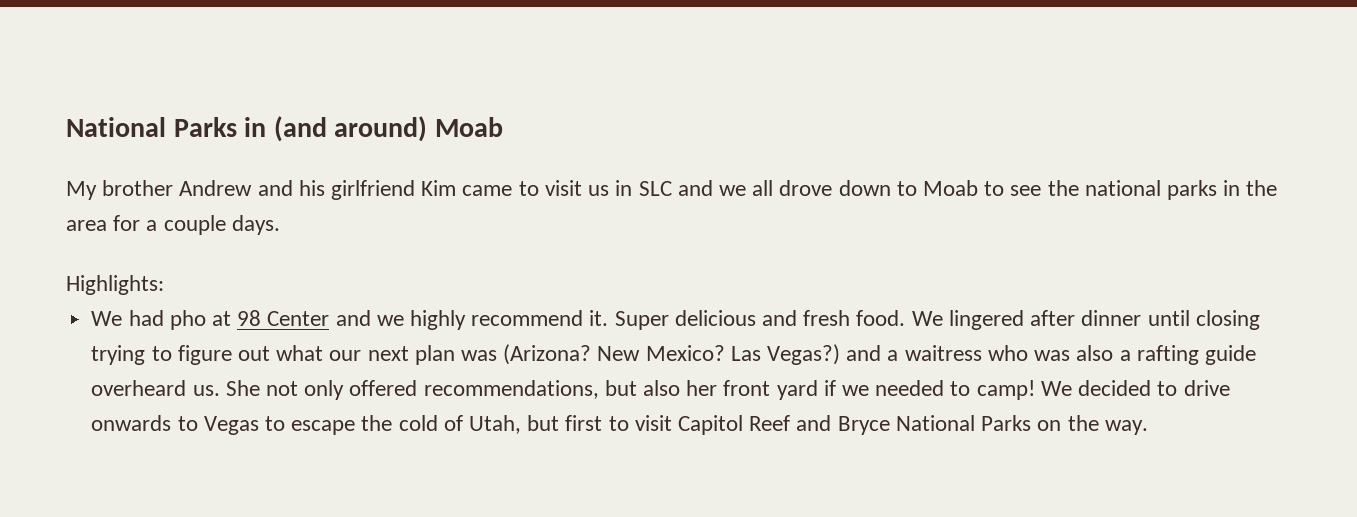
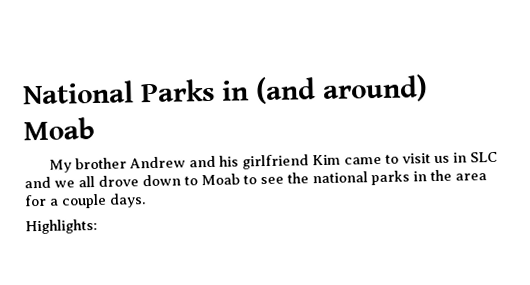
- We had pho at 98 Center and we highly recommend it. Super delicious and fresh food. We lingered after dinner until closing trying to figure out what our next plan was (Arizona? New Mexico? Las Vegas?) and a waitress who was also a rafting guide overheard us. She not only offered recommendations, but also her front yard if we needed to camp! We decided to drive onwards to Vegas to escape the cold of Utah, but first to visit Capitol Reef and Bryce National Parks on the way.

